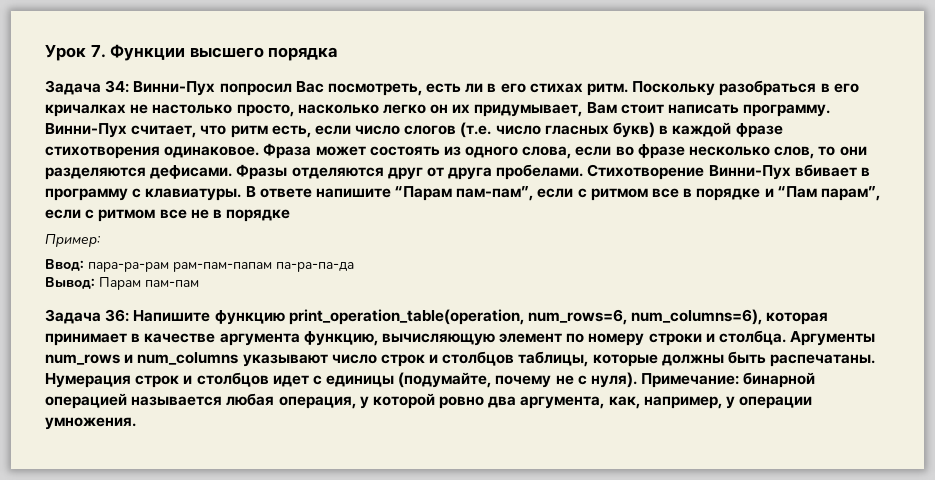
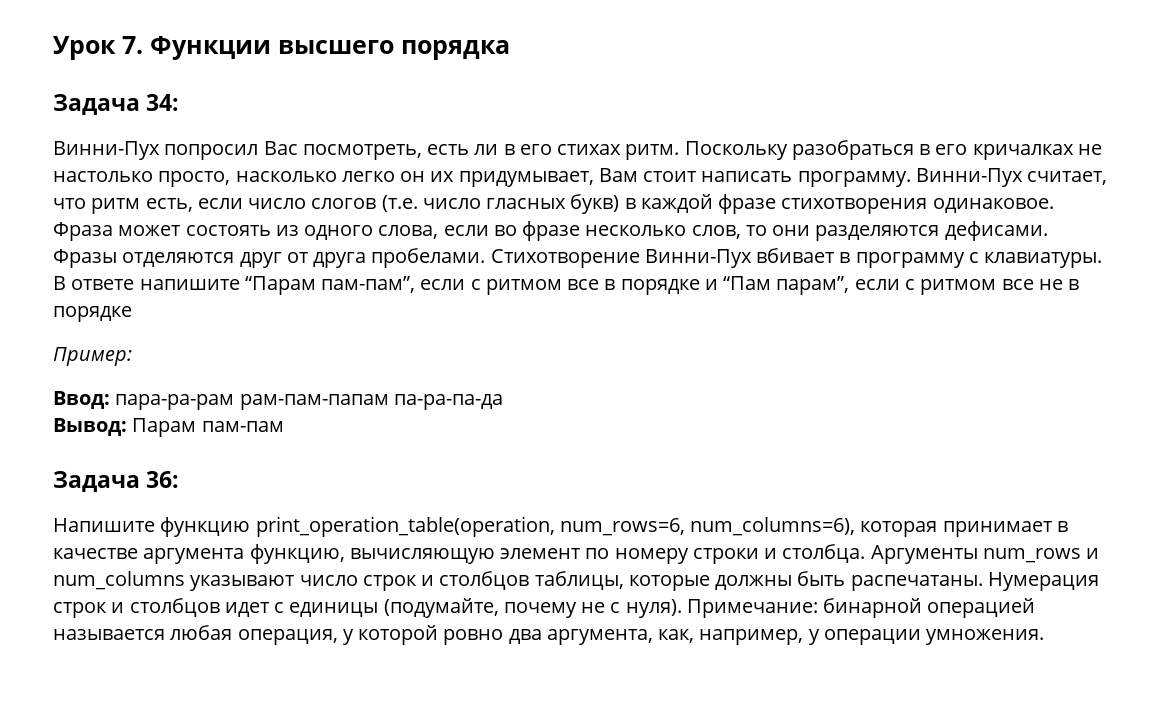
- Задача 34: Винни-Пух попросил Вас посмотреть, есть ли в его стихах ритм.
+ Задача 34:
+ Винни-Пух попросил Вас посмотреть, есть ли в его стихах ритм.
- Задача 36: Напишите функцию print_operation_table(operation, num_rows=6, num_columns=6), которая принимает в качестве аргумента функцию, вычисляющую элемент по номеру строки и столбца.
+ Задача 36:
+ Напишите функцию print_operation_table(operation, num_rows=6, num_columns=6), которая принимает в качестве аргумента функцию, вычисляющую элемент по номеру строки и столбца.

